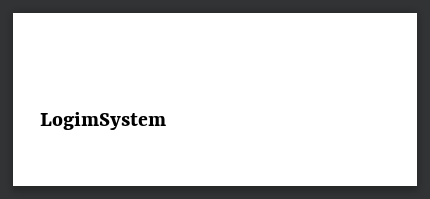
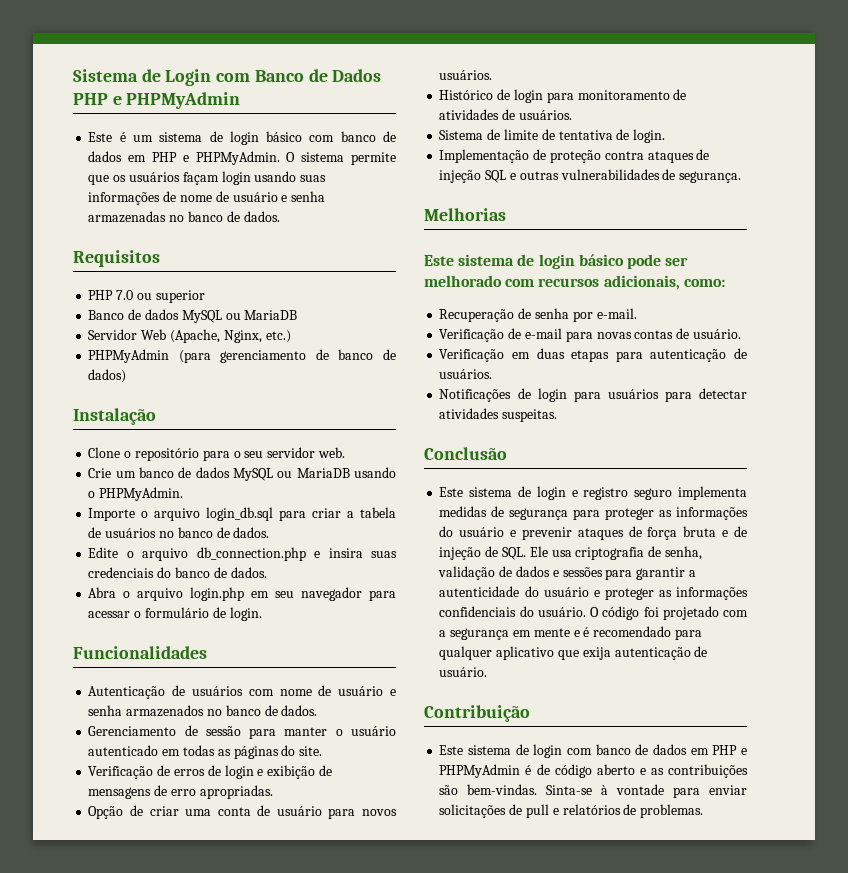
- LogimSystem
+ Sistema de Login com Banco de Dados PHP e PHPMyAdmin
+ Este é um sistema de login básico com banco de dados em PHP e PHPMyAdmin. O sistema permite que os usuários façam login usando suas informações de nome de usuário e senha armazenadas no banco de dados.
+ Requisitos
+ PHP 7.0 ou superior
+ Banco de dados MySQL ou MariaDB
+ Servidor Web (Apache, Nginx, etc.)
+ PHPMyAdmin (para gerenciamento de banco de dados)
+ Instalação
+ Clone o repositório para o seu servidor web.
+ Crie um banco de dados MySQL ou MariaDB usando o PHPMyAdmin.
+ Importe o arquivo login_db.sql para criar a tabela de usuários no banco de dados.
+ Edite o arquivo db_connection.php e insira suas credenciais do banco de dados.
+ Abra o arquivo login.php em seu navegador para acessar o formulário de login.
+ Funcionalidades
+ Autenticação de usuários com nome de usuário e senha armazenados no banco de dados.
+ Gerenciamento de sessão para manter o usuário autenticado em todas as páginas do site.
+ Verificação de erros de login e exibição de mensagens de erro apropriadas.
+ Opção de criar uma conta de usuário para novos usuários.
+ Histórico de login para monitoramento de atividades de usuários.
+ Sistema de limite de tentativa de login.
+ Implementação de proteção contra ataques de injeção SQL e outras vulnerabilidades de segurança.
+ Melhorias
+ Este sistema de login básico pode ser melhorado com recursos adicionais, como:
+ Recuperação de senha por e-mail.
+ Verificação de e-mail para novas contas de usuário.
+ Verificação em duas etapas para autenticação de usuários.
+ Notificações de login para usuários para detectar atividades suspeitas.
+ Conclusão
+ Este sistema de login e registro seguro implementa medidas de segurança para proteger as informações do usuário e prevenir ataques de força bruta e de injeção de SQL. Ele usa criptografia de senha, validação de dados e sessões para garantir a autenticidade do usuário e proteger as informações confidenciais do usuário. O código foi projetado com a segurança em mente e é recomendado para qualquer aplicativo que exija autenticação de usuário.
+ Contribuição
+ Este sistema de login com banco de dados em PHP e PHPMyAdmin é de código aberto e as contribuições são bem-vindas. Sinta-se à vontade para enviar solicitações de pull e relatórios de problemas.

